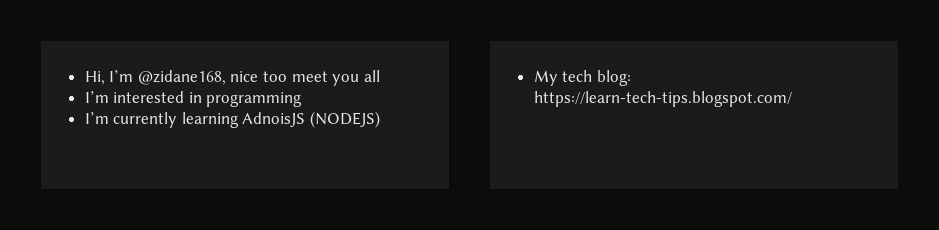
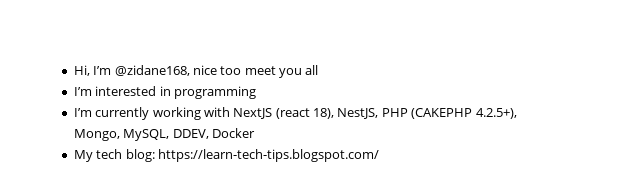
- I’m currently learning AdnoisJS (NODEJS)
+ I’m currently working with NextJS (react 18), NestJS, PHP (CAKEPHP 4.2.5+), Mongo, MySQL, DDEV, Docker

